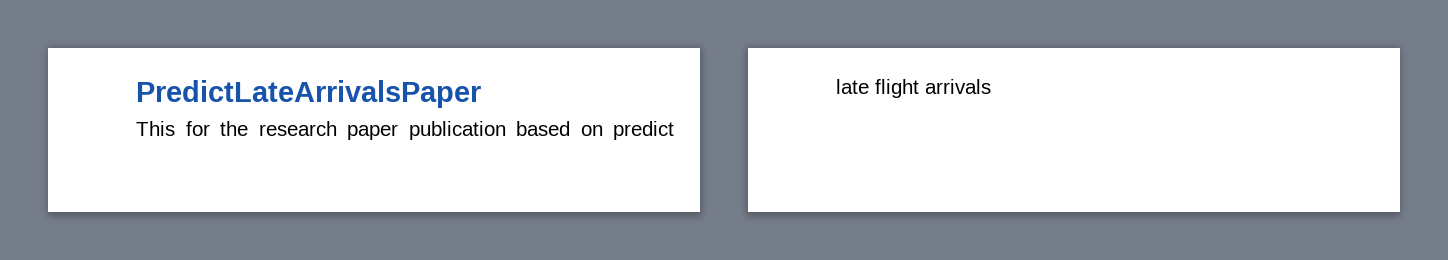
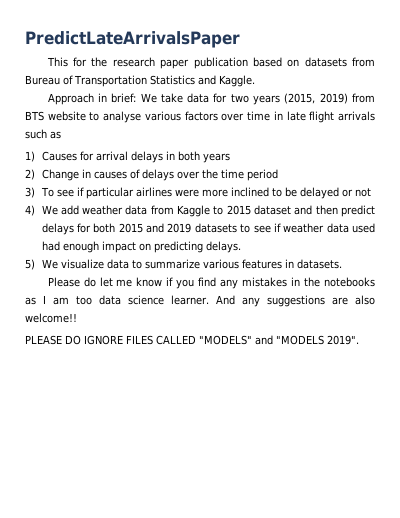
- This for the research paper publication based on predict late flight arrivals
+ This for the research paper publication based on datasets from Bureau of Transportation Statistics and Kaggle.
+ Approach in brief: We take data for two years (2015, 2019) from BTS website to analyse various factors over time in late flight arrivals such as
+ 1) Causes for arrival delays in both years
+ 2) Change in causes of delays over the time period
+ 3) To see if particular airlines were more inclined to be delayed or not
+ 4) We add weather data from Kaggle to 2015 dataset and then predict delays for both 2015 and 2019 datasets to see if weather data used had enough impact on predicting delays.
+ 5) We visualize data to summarize various features in datasets.
+ Please do let me know if you find any mistakes in the notebooks as I am too data science learner. And any suggestions are also welcome!!
+ PLEASE DO IGNORE FILES CALLED "MODELS" and "MODELS 2019".

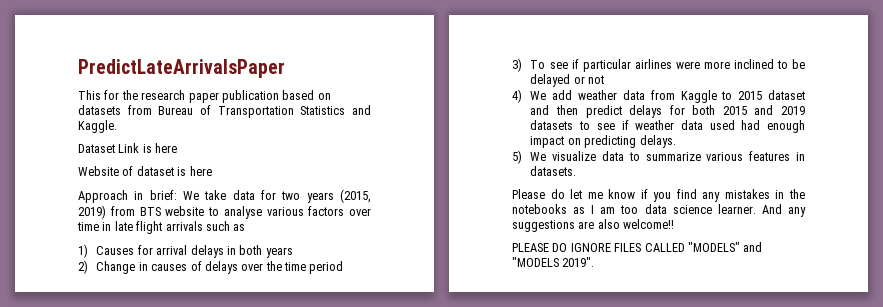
+ Dataset Link is here
+ Website of dataset is here

